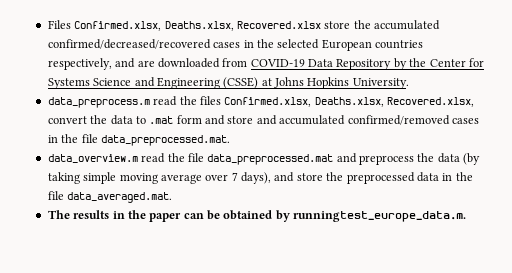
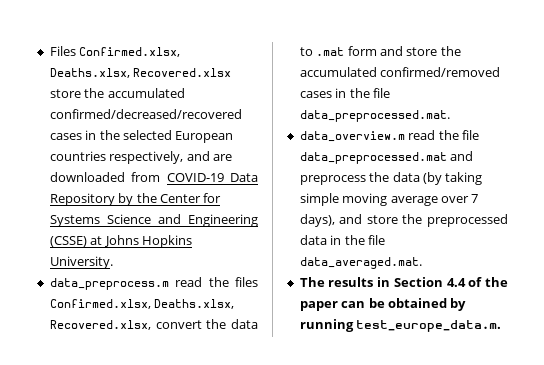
- data_preprocess.m read the files Confirmed.xlsx, Deaths.xlsx, Recovered.xlsx, convert the data to .mat form and store and accumulated confirmed/removed cases in the file data_preprocessed.mat.
+ data_preprocess.m read the files Confirmed.xlsx, Deaths.xlsx, Recovered.xlsx, convert the data to .mat form and store the accumulated confirmed/removed cases in the file data_preprocessed.mat.
- The results in the paper can be obtained by runningtest_europe_data.m.
+ The results in Section 4.4 of the paper can be obtained by running test_europe_data.m.

